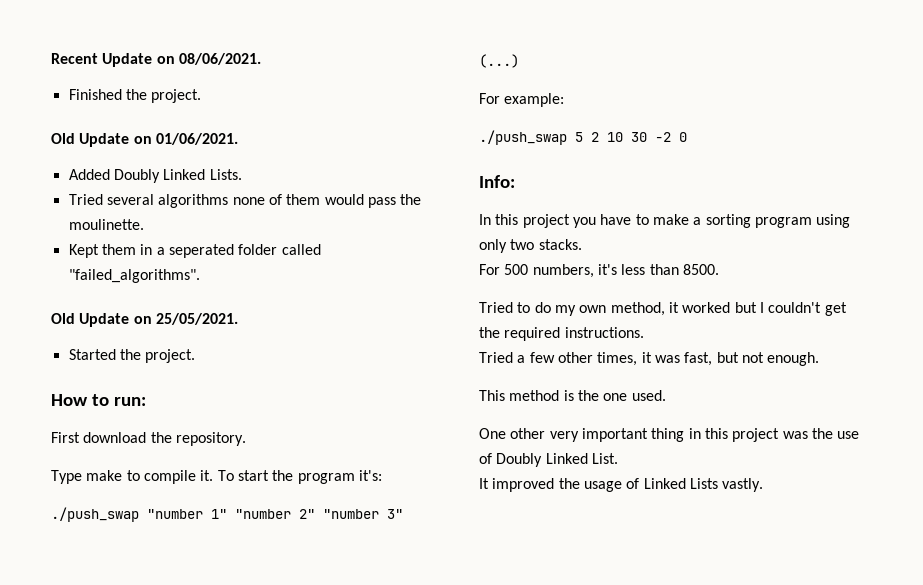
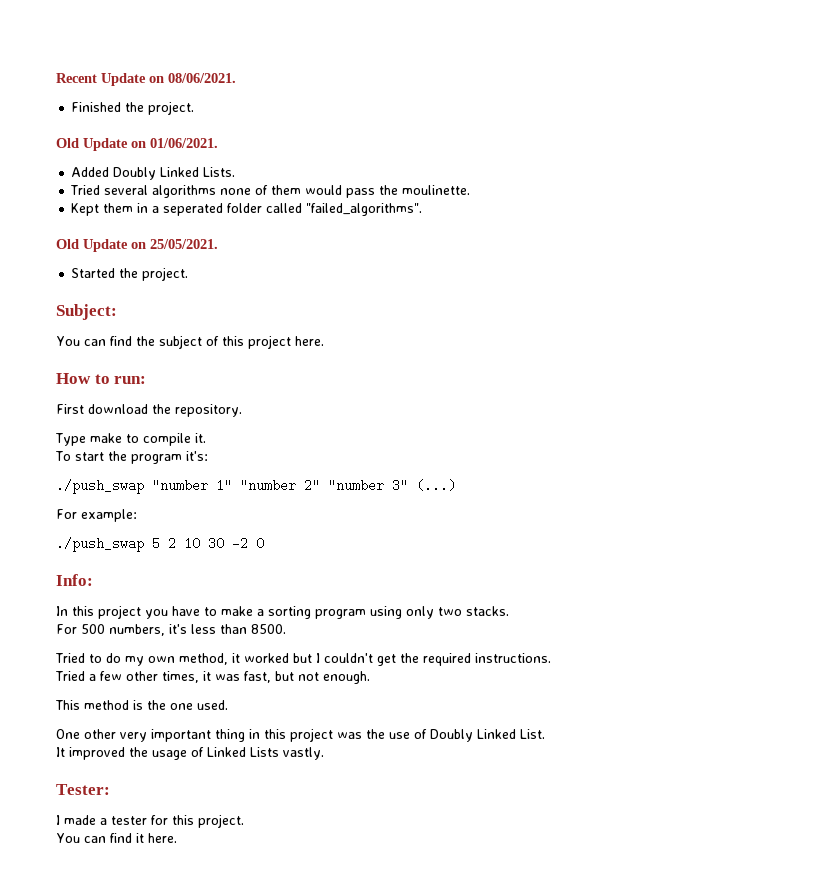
+ Subject:
+ You can find the subject of this project here.
- Type make to compile it. To start the program it's:
+ Type make to compile it.
+ To start the program it's:
+ Tester:
+ I made a tester for this project.
+ You can find it here.

